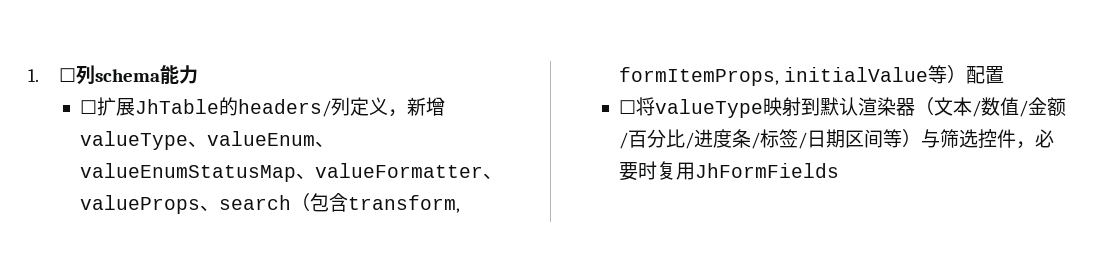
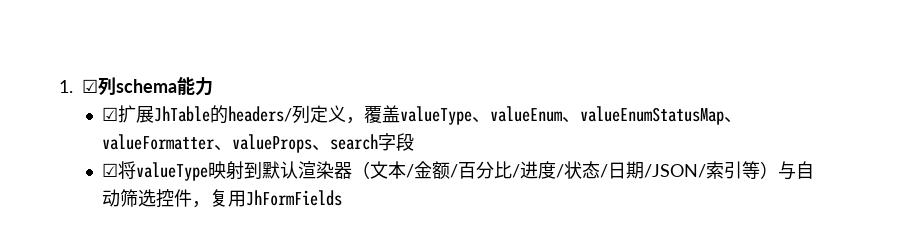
- 1. ☐列schema能力
+ 1. ☑列schema能力
- ☐扩展JhTable的headers/列定义，新增valueType、valueEnum、valueEnumStatusMap、valueFormatter、valueProps、search（包含transform, formItemProps, initialValue等）配置
- ☐将valueType映射到默认渲染器（文本/数值/金额/百分比/进度条/标签/日期区间等）与筛选控件，必要时复用JhFormFields
+ ☑扩展JhTable的headers/列定义，覆盖valueType、valueEnum、valueEnumStatusMap、valueFormatter、valueProps、search字段
+ ☑将valueType映射到默认渲染器（文本/金额/百分比/进度/状态/日期/JSON/索引等）与自动筛选控件，复用JhFormFields

